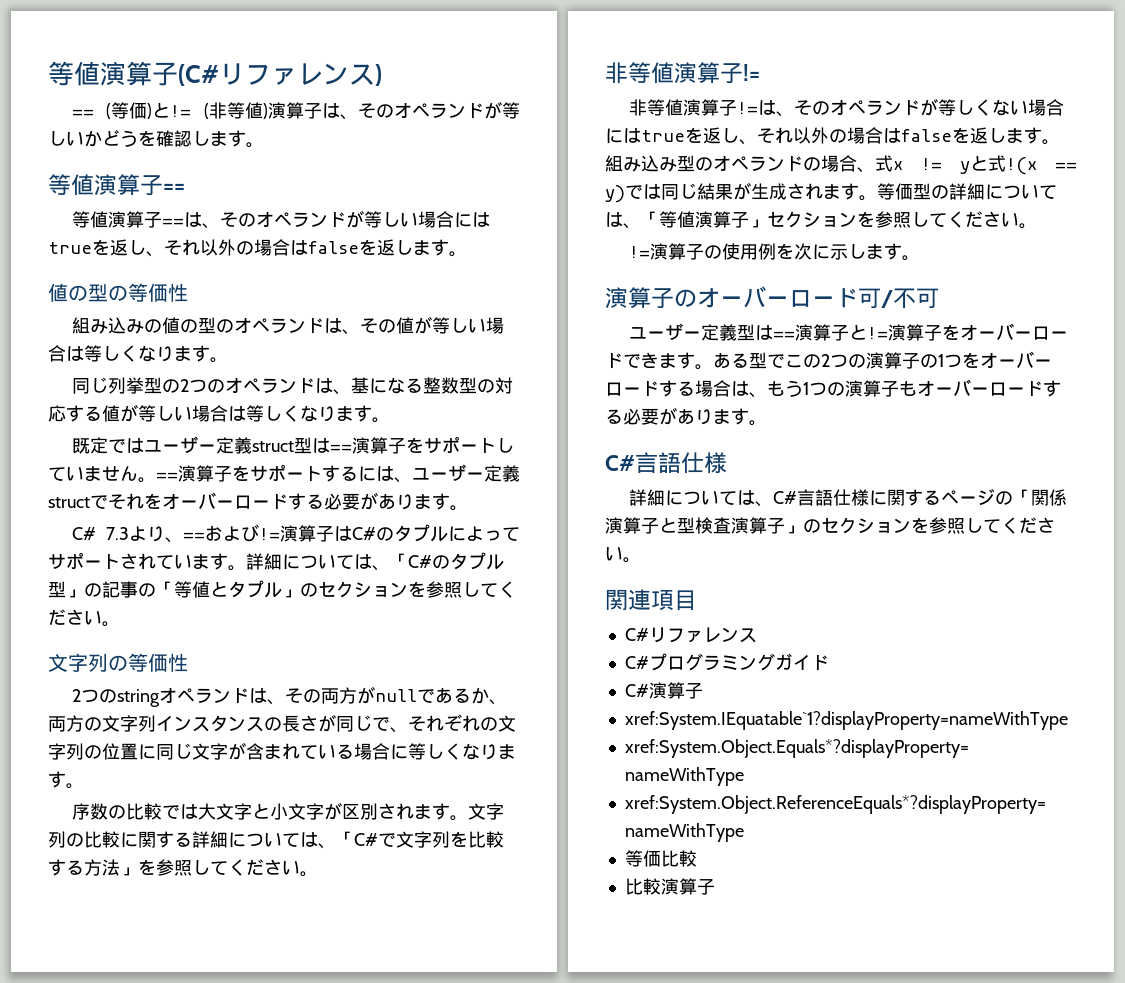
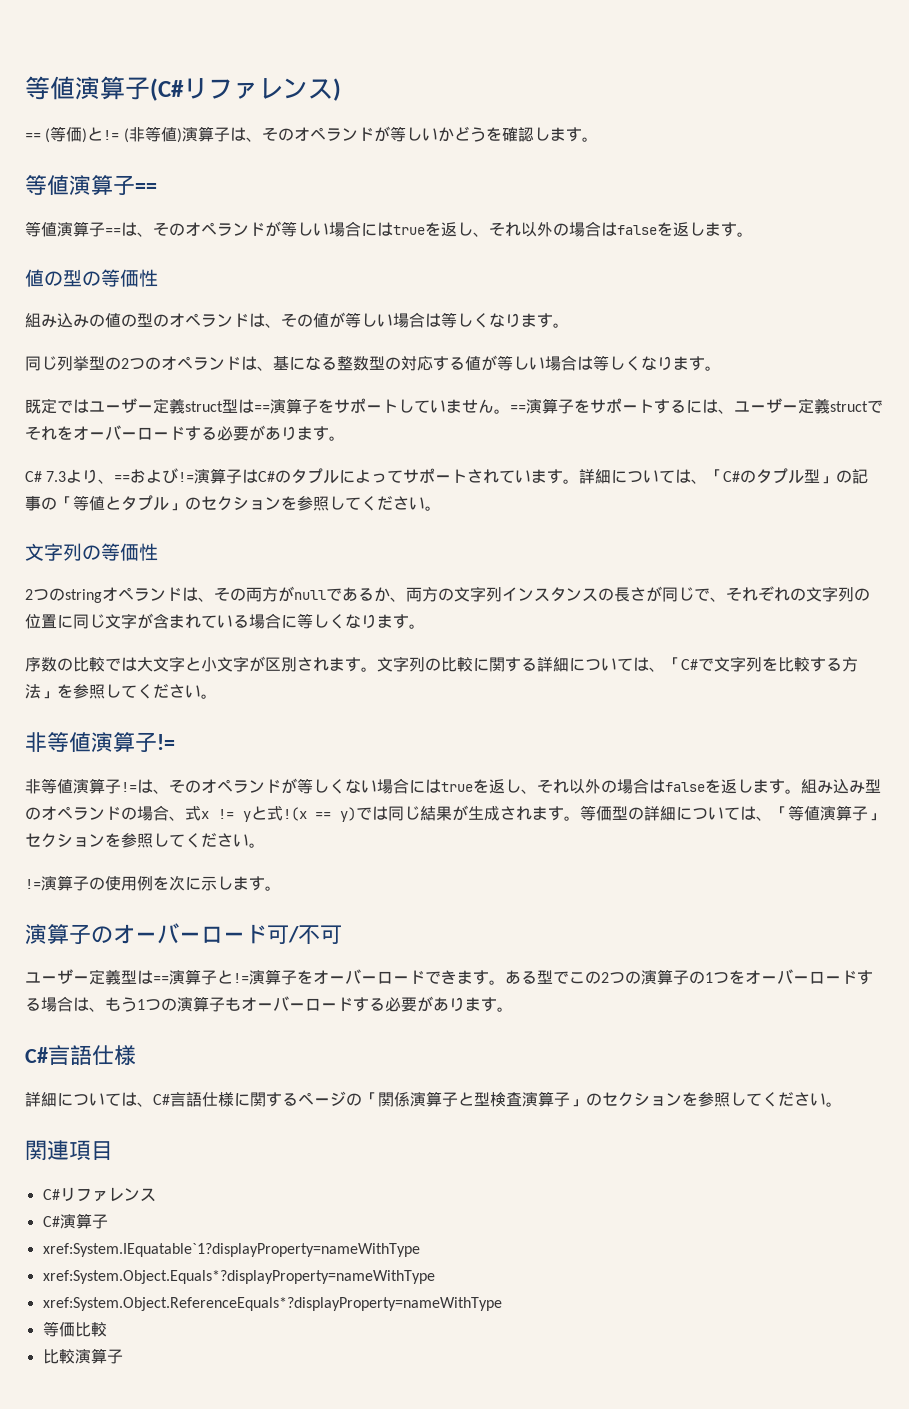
- C#プログラミングガイド

